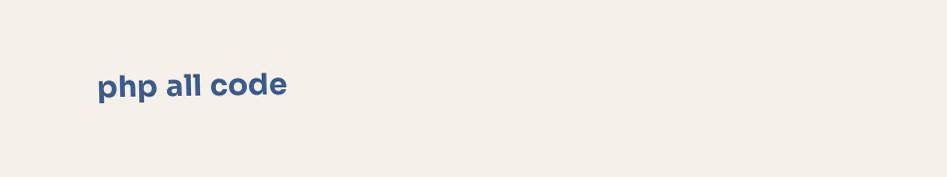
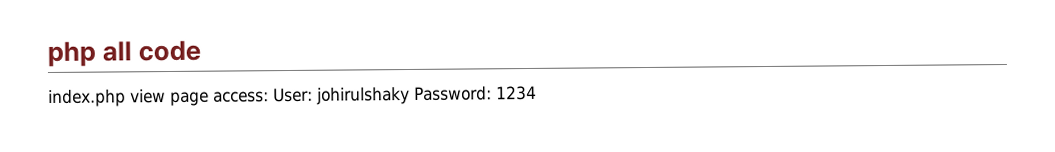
+ index.php view page access: User: johirulshaky Password: 1234

